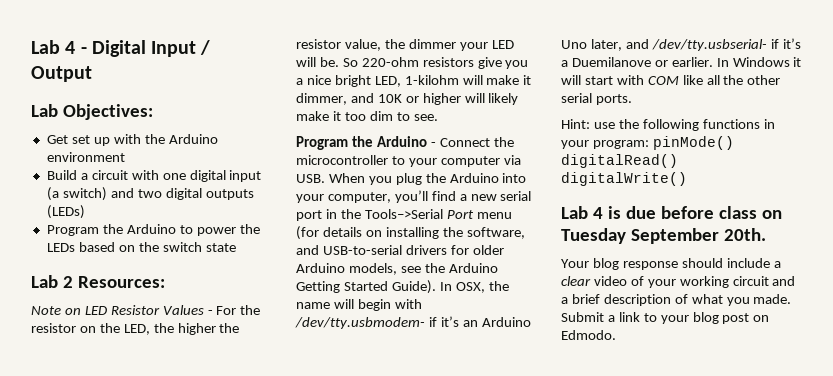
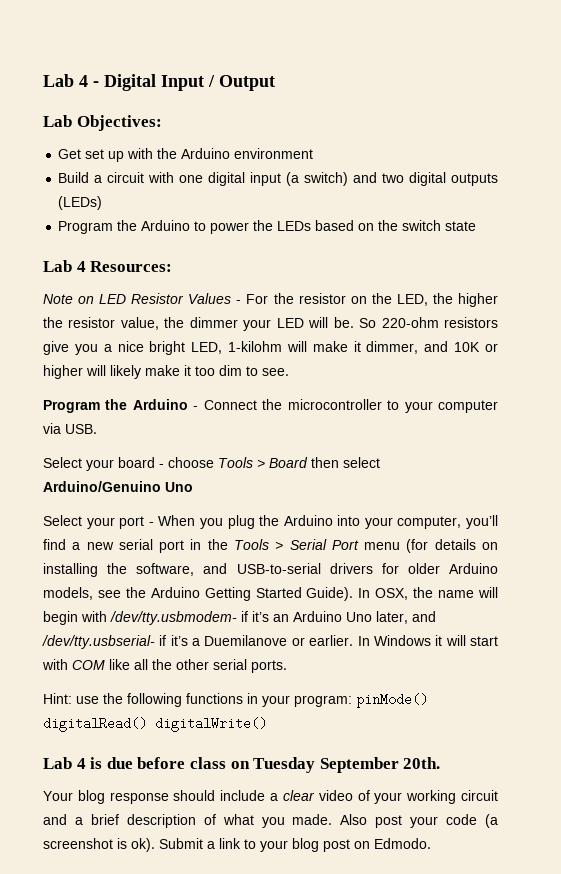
- Lab 2 Resources:
+ Lab 4 Resources:
- Program the Arduino - Connect the microcontroller to your computer via USB. When you plug the Arduino into your computer, you’ll find a new serial port in the Tools–>Serial Port menu (for details on installing the software, and USB-to-serial drivers for older Arduino models, see the Arduino Getting Started Guide).
+ Program the Arduino - Connect the microcontroller to your computer via USB.
+ Select your board - choose Tools > Board then select Arduino/Genuino Uno
+ Select your port - When you plug the Arduino into your computer, you’ll find a new serial port in the Tools > Serial Port menu (for details on installing the software, and USB-to-serial drivers for older Arduino models, see the Arduino Getting Started Guide).
+ Also post your code (a screenshot is ok).

